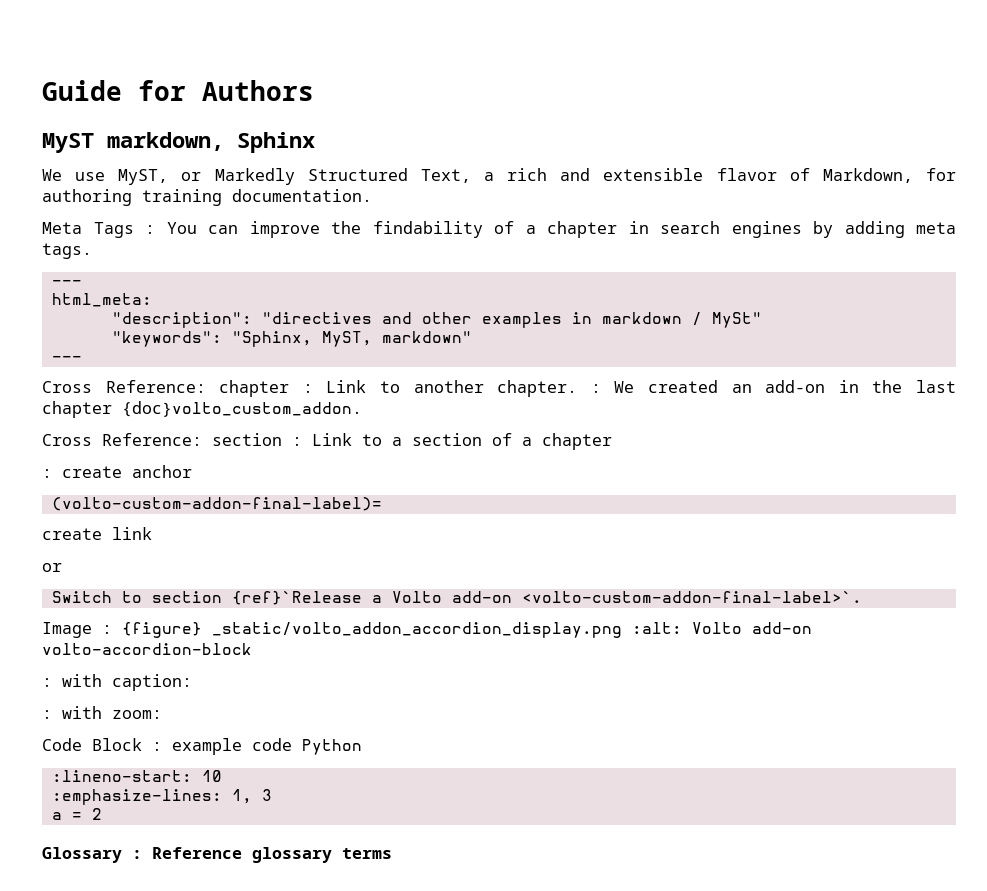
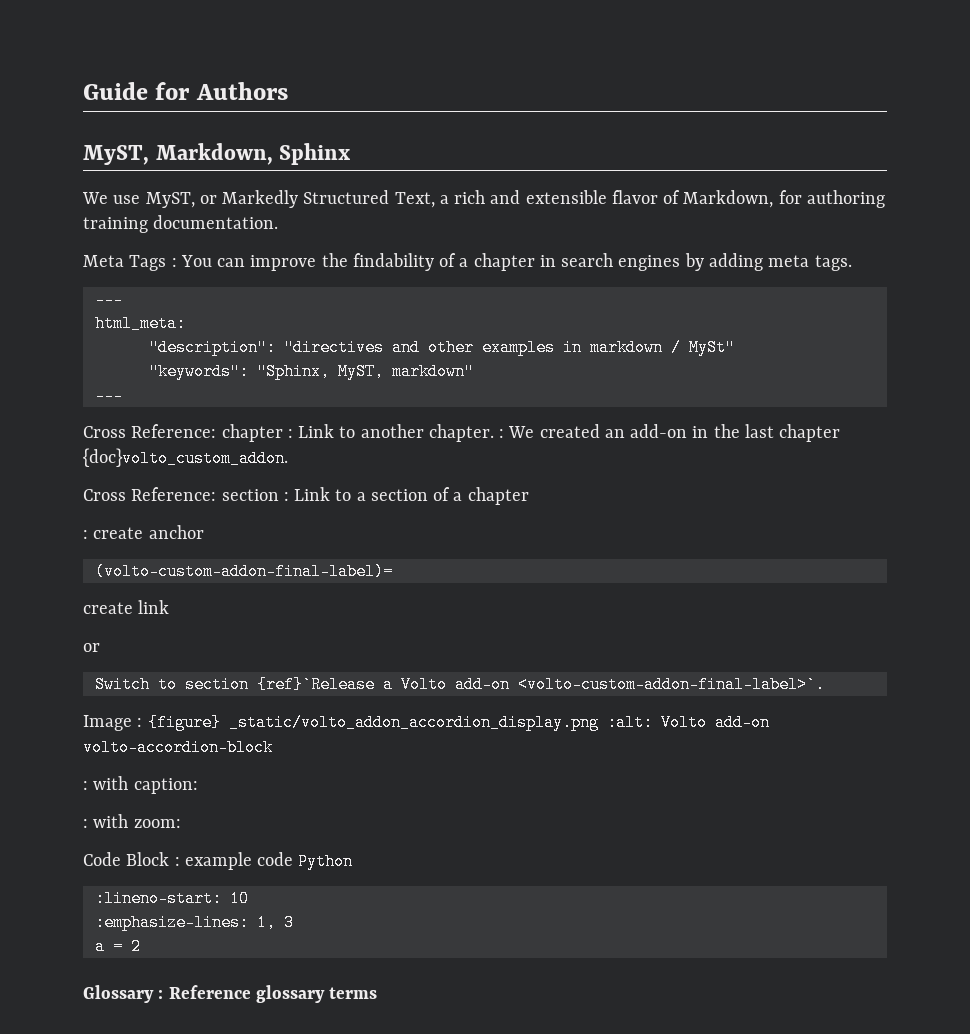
- MyST markdown, Sphinx
+ MyST, Markdown, Sphinx

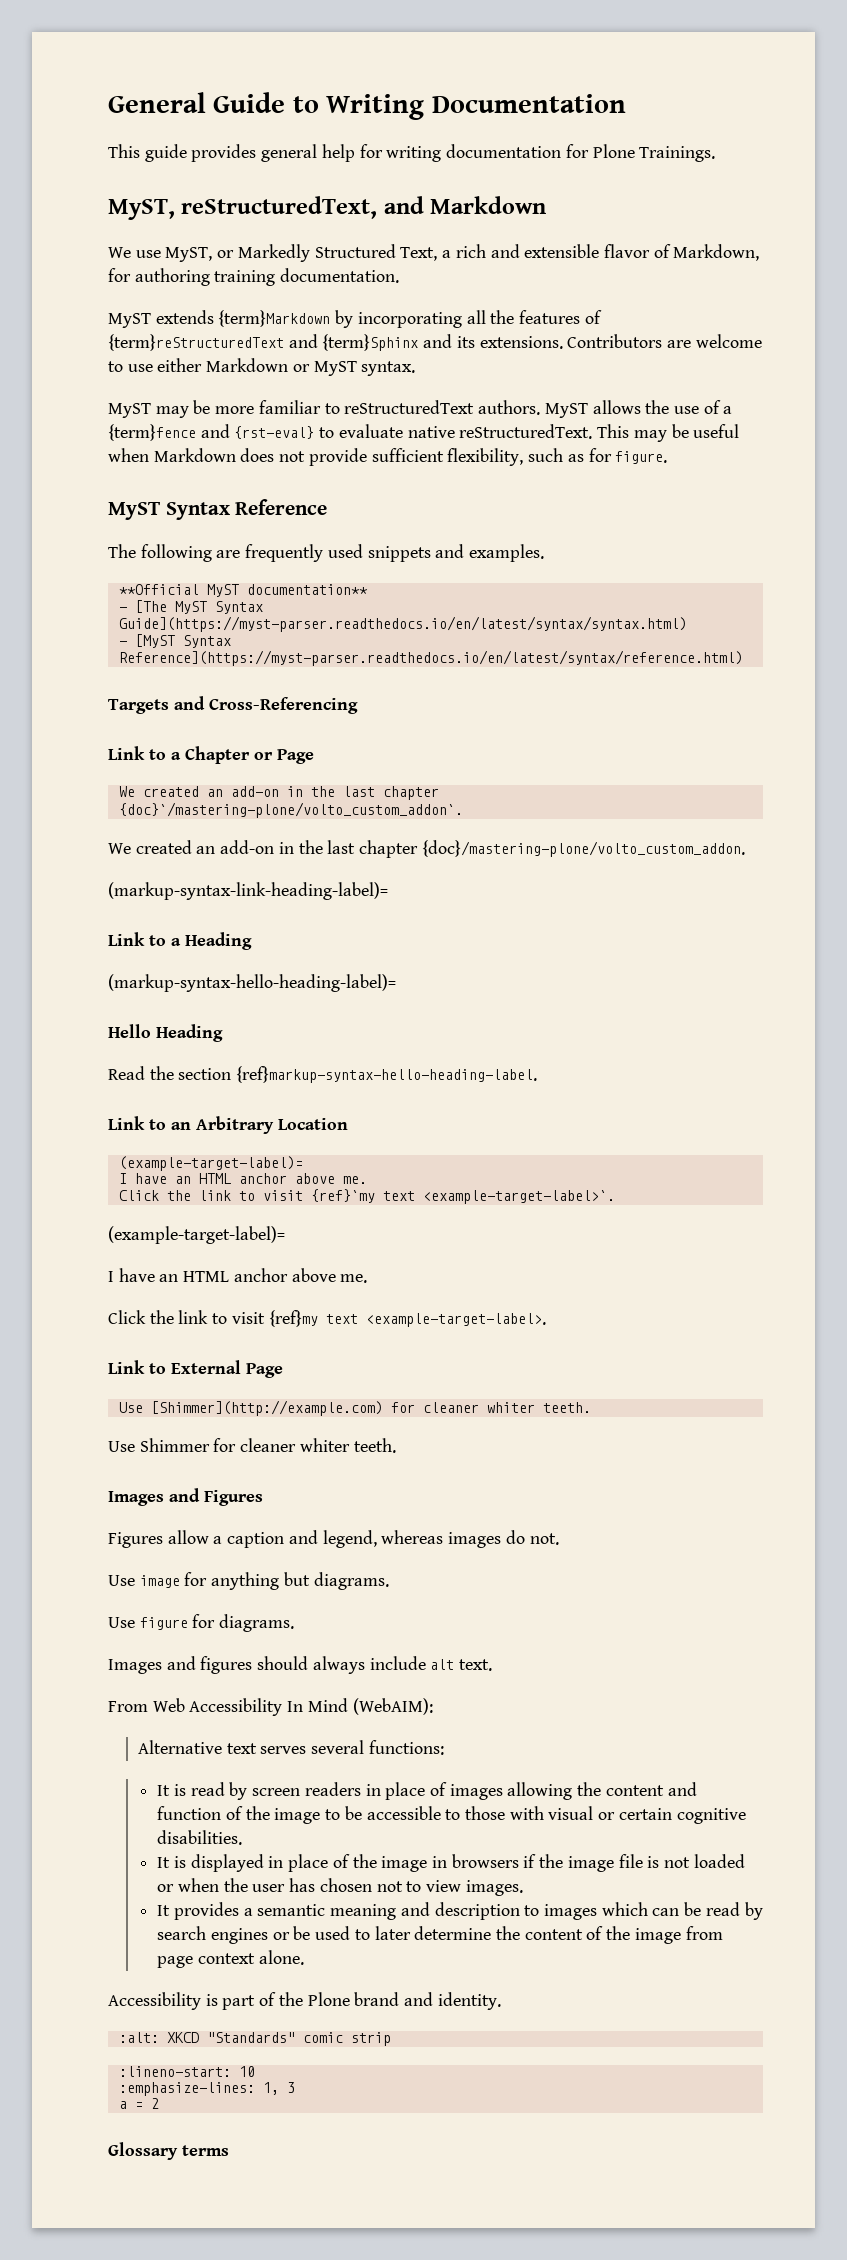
- Guide for Authors
- MyST, Markdown, Sphinx
+ General Guide to Writing Documentation
+ This guide provides general help for writing documentation for Plone Trainings.
+ MyST, reStructuredText, and Markdown
- Meta Tags : You can improve the findability of a chapter in search engines by adding meta tags.
- ---
- html_meta:
- "description": "directives and other examples in markdown / MySt"
- "keywords": "Sphinx, MyST, markdown"
- ---
- Cross Reference: chapter : Link to another chapter. : We created an add-on in the last chapter {doc}volto_custom_addon.
- Cross Reference: section : Link to a section of a chapter
- : create anchor
- (volto-custom-addon-final-label)=
- create link
- or
- Switch to section {ref}`Release a Volto add-on <volto-custom-addon-final-label>`.
- Image : {figure} _static/volto_addon_accordion_display.png :alt: Volto add-on volto-accordion-block
- : with caption:
- : with zoom:
- Code Block : example code Python
+ MyST extends {term}Markdown by incorporating all the features of {term}reStructuredText and {term}Sphinx and its extensions. Contributors are welcome to use either Markdown or MyST syntax.
+ MyST may be more familiar to reStructuredText authors. MyST allows the use of a {term}fence and {rst-eval} to evaluate native reStructuredText. This may be useful when Markdown does not provide sufficient flexibility, such as for figure.
+ MyST Syntax Reference
+ The following are frequently used snippets and examples.
+ **Official MyST documentation**
+ - [The MyST Syntax Guide](https://myst-parser.readthedocs.io/en/latest/syntax/syntax.html)
+ - [MyST Syntax Reference](https://myst-parser.readthedocs.io/en/latest/syntax/reference.html)
+ Targets and Cross-Referencing
+ Link to a Chapter or Page
+ We created an add-on in the last chapter {doc}`/mastering-plone/volto_custom_addon`.
+ We created an add-on in the last chapter {doc}/mastering-plone/volto_custom_addon.
+ (markup-syntax-link-heading-label)=
+ Link to a Heading
+ (markup-syntax-hello-heading-label)=
+ Hello Heading
+ Read the section {ref}markup-syntax-hello-heading-label.
+ Link to an Arbitrary Location
+ (example-target-label)=
+ I have an HTML anchor above me.
+ Click the link to visit {ref}`my text <example-target-label>`.
+ (example-target-label)=
+ I have an HTML anchor above me.
+ Click the link to visit {ref}my text <example-target-label>.
+ Link to External Page
+ Use [Shimmer](http://example.com) for cleaner whiter teeth.
+ Use Shimmer for cleaner whiter teeth.
+ Images and Figures
+ Figures allow a caption and legend, whereas images do not.
+ Use image for anything but diagrams.
+ Use figure for diagrams.
+ Images and figures should always include alt text.
+ From Web Accessibility In Mind (WebAIM):
+ Alternative text serves several functions:
+ It is read by screen readers in place of images allowing the content and function of the image to be accessible to those with visual or certain cognitive disabilities.
+ It is displayed in place of the image in browsers if the image file is not loaded or when the user has chosen not to view images.
+ It provides a semantic meaning and description to images which can be read by search engines or be used to later determine the content of the image from page context alone.
+ Accessibility is part of the Plone brand and identity.
+ :alt: XKCD "Standards" comic strip
- Glossary : Reference glossary terms
+ Glossary terms

